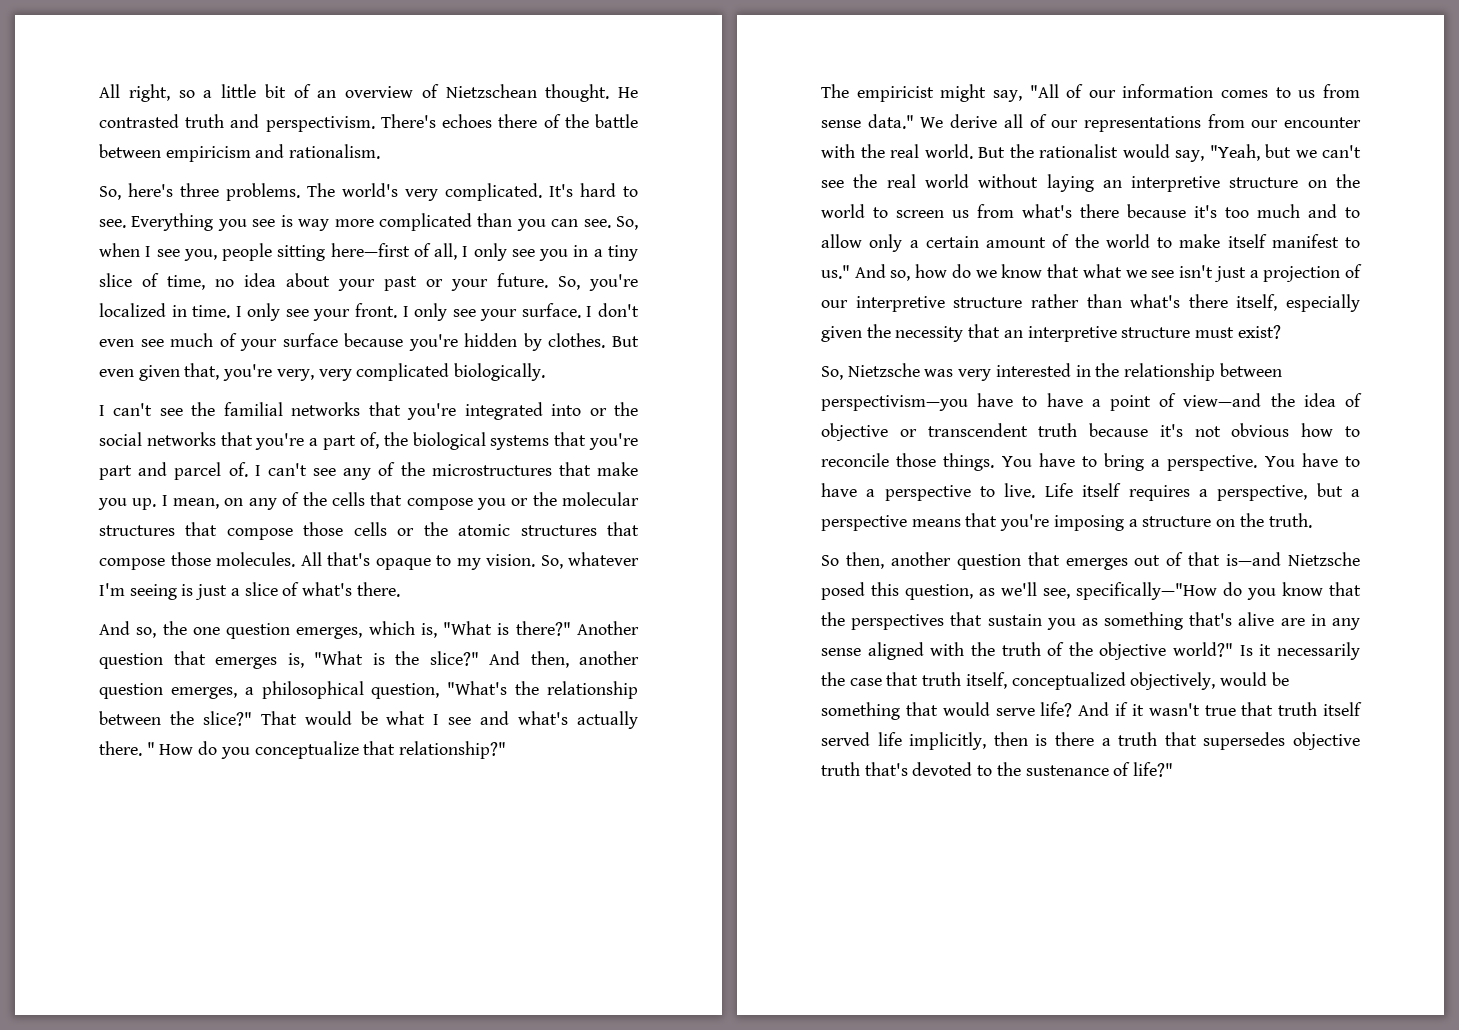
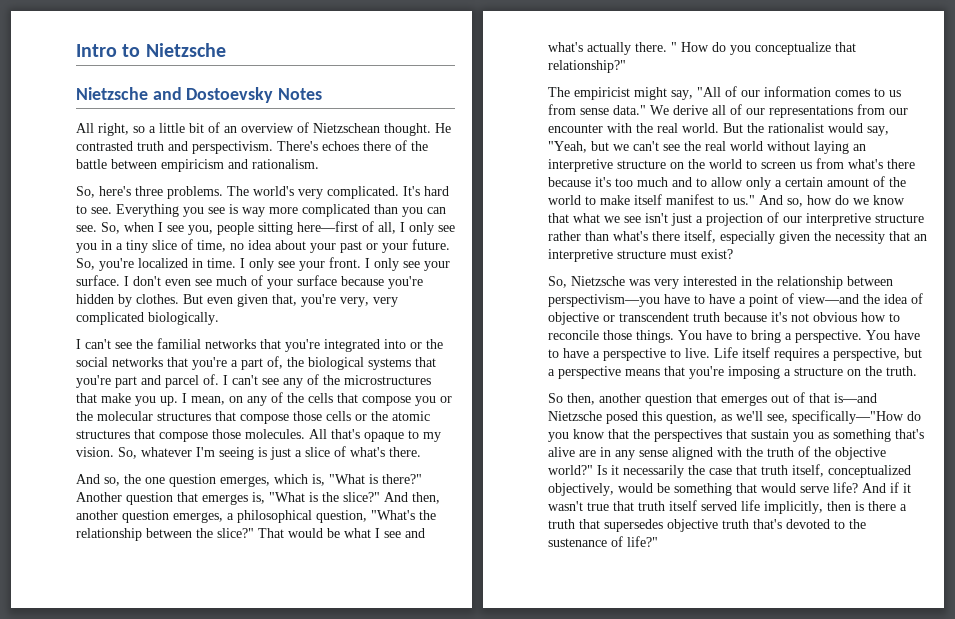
+ Intro to Nietzsche
+ Nietzsche and Dostoevsky Notes

